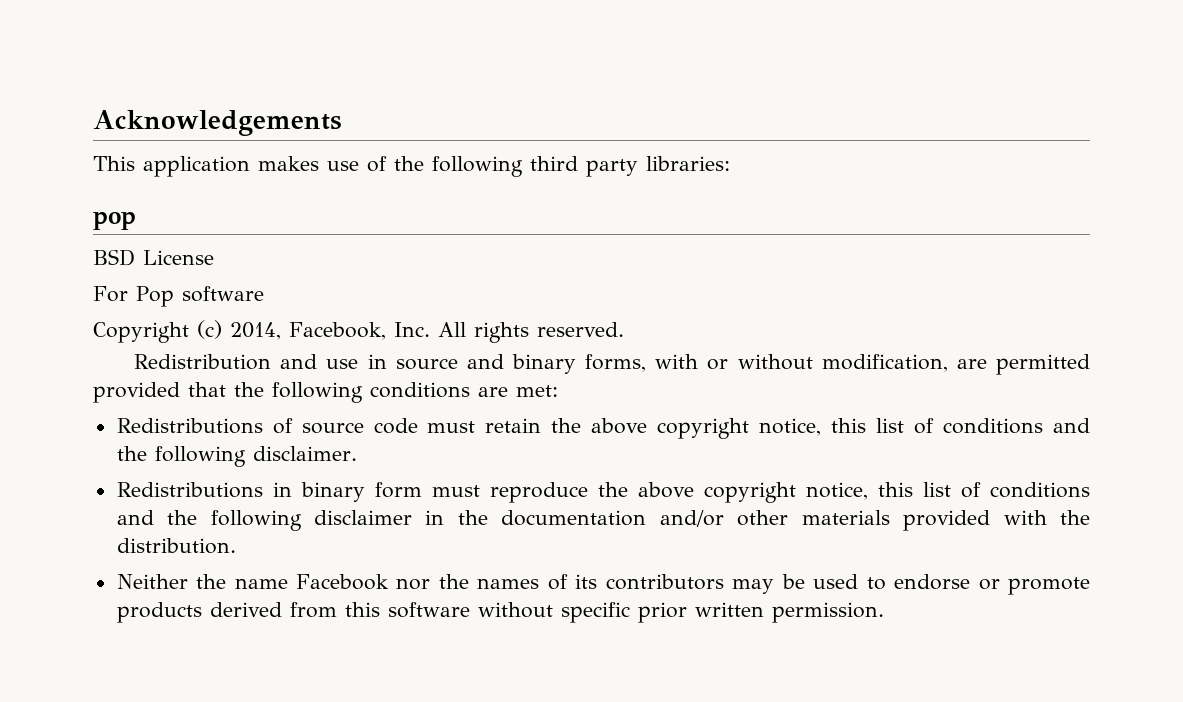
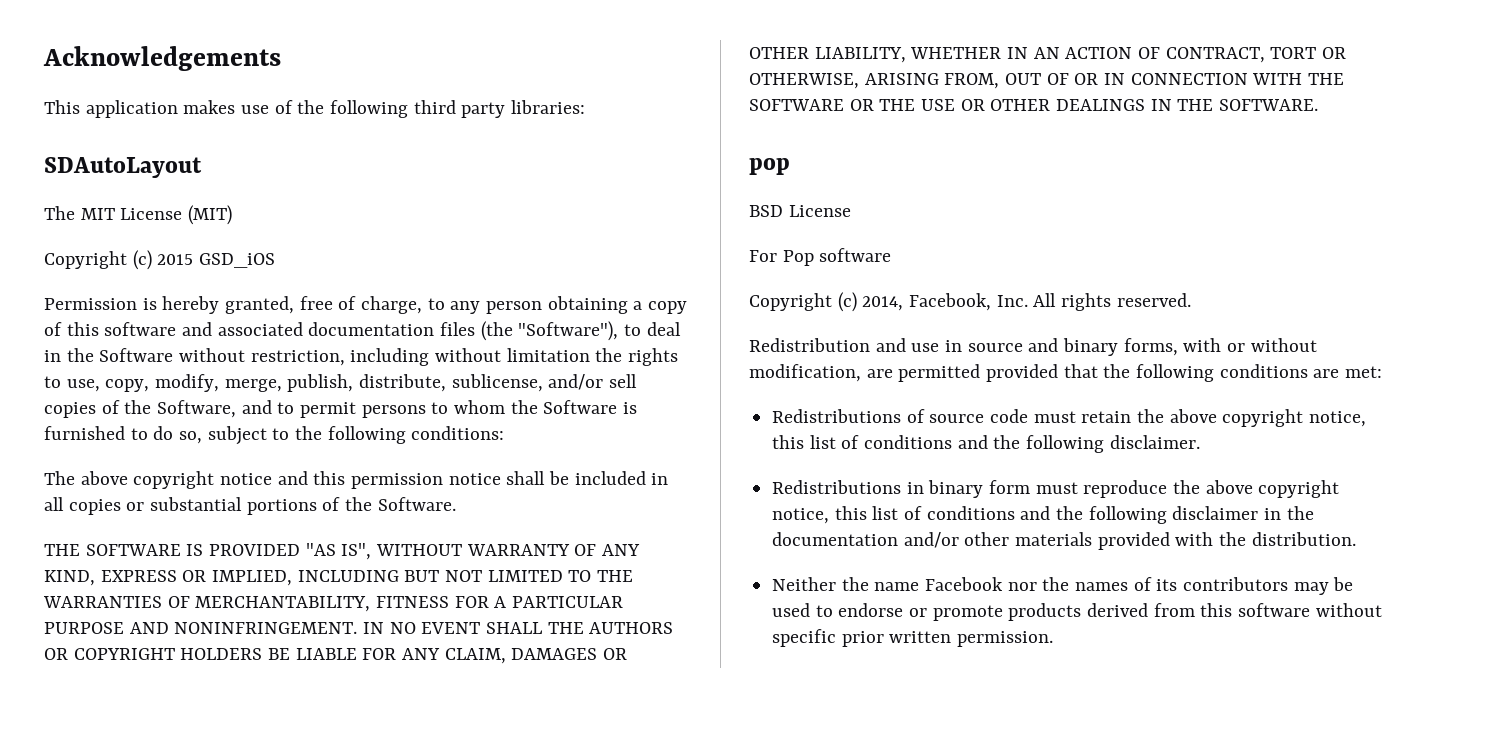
+ SDAutoLayout
+ The MIT License (MIT)
+ Copyright (c) 2015 GSD_iOS
+ Permission is hereby granted, free of charge, to any person obtaining a copy of this software and associated documentation files (the "Software"), to deal in the Software without restriction, including without limitation the rights to use, copy, modify, merge, publish, distribute, sublicense, and/or sell copies of the Software, and to permit persons to whom the Software is furnished to do so, subject to the following conditions:
+ The above copyright notice and this permission notice shall be included in all copies or substantial portions of the Software.
+ THE SOFTWARE IS PROVIDED "AS IS", WITHOUT WARRANTY OF ANY KIND, EXPRESS OR IMPLIED, INCLUDING BUT NOT LIMITED TO THE WARRANTIES OF MERCHANTABILITY, FITNESS FOR A PARTICULAR PURPOSE AND NONINFRINGEMENT. IN NO EVENT SHALL THE AUTHORS OR COPYRIGHT HOLDERS BE LIABLE FOR ANY CLAIM, DAMAGES OR OTHER LIABILITY, WHETHER IN AN ACTION OF CONTRACT, TORT OR OTHERWISE, ARISING FROM, OUT OF OR IN CONNECTION WITH THE SOFTWARE OR THE USE OR OTHER DEALINGS IN THE SOFTWARE.

